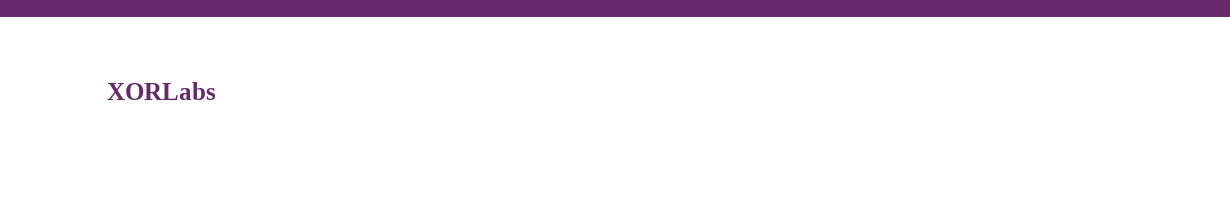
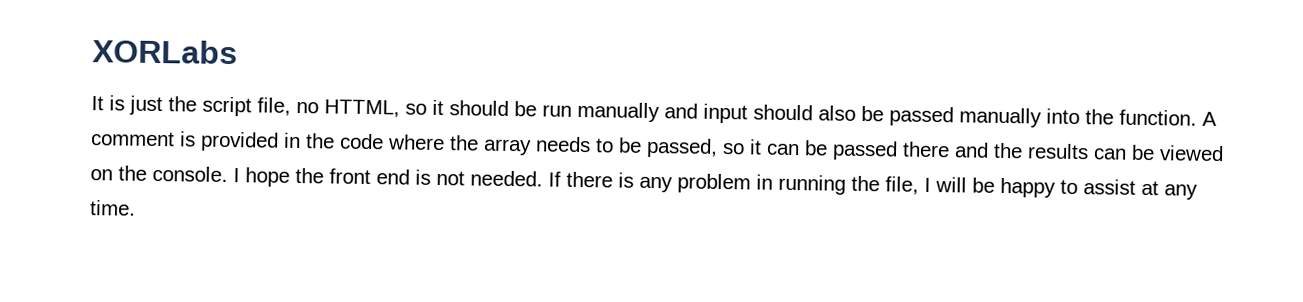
+ It is just the script file, no HTTML, so it should be run manually and input should also be passed manually into the function. A comment is provided in the code where the array needs to be passed, so it can be passed there and the results can be viewed on the console. I hope the front end is not needed. If there is any problem in running the file, I will be happy to assist at any time.

